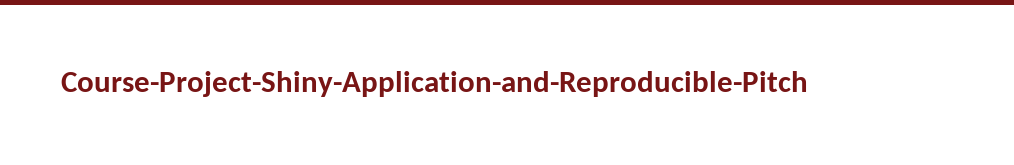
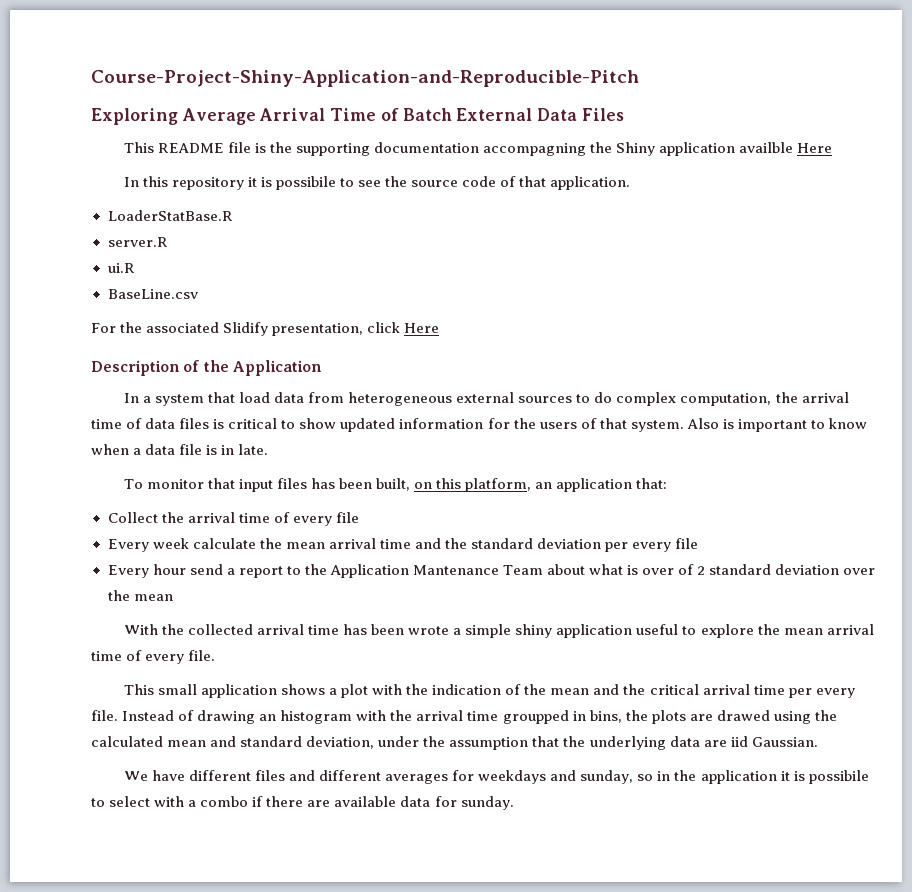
+ Exploring Average Arrival Time of Batch External Data Files
+ This README file is the supporting documentation accompagning the Shiny application availble Here
+ In this repository it is possibile to see the source code of that application.
+ LoaderStatBase.R
+ server.R
+ ui.R
+ BaseLine.csv
+ For the associated Slidify presentation, click Here
+ Description of the Application
+ In a system that load data from heterogeneous external sources to do complex computation, the arrival time of data files is critical to show updated information for the users of that system. Also is important to know when a data file is in late.
+ To monitor that input files has been built, on this platform, an application that:
+ Collect the arrival time of every file
+ Every week calculate the mean arrival time and the standard deviation per every file
+ Every hour send a report to the Application Mantenance Team about what is over of 2 standard deviation over the mean
+ With the collected arrival time has been wrote a simple shiny application useful to explore the mean arrival time of every file.
+ This small application shows a plot with the indication of the mean and the critical arrival time per every file. Instead of drawing an histogram with the arrival time groupped in bins, the plots are drawed using the calculated mean and standard deviation, under the assumption that the underlying data are iid Gaussian.
+ We have different files and different averages for weekdays and sunday, so in the application it is possibile to select with a combo if there are available data for sunday.

